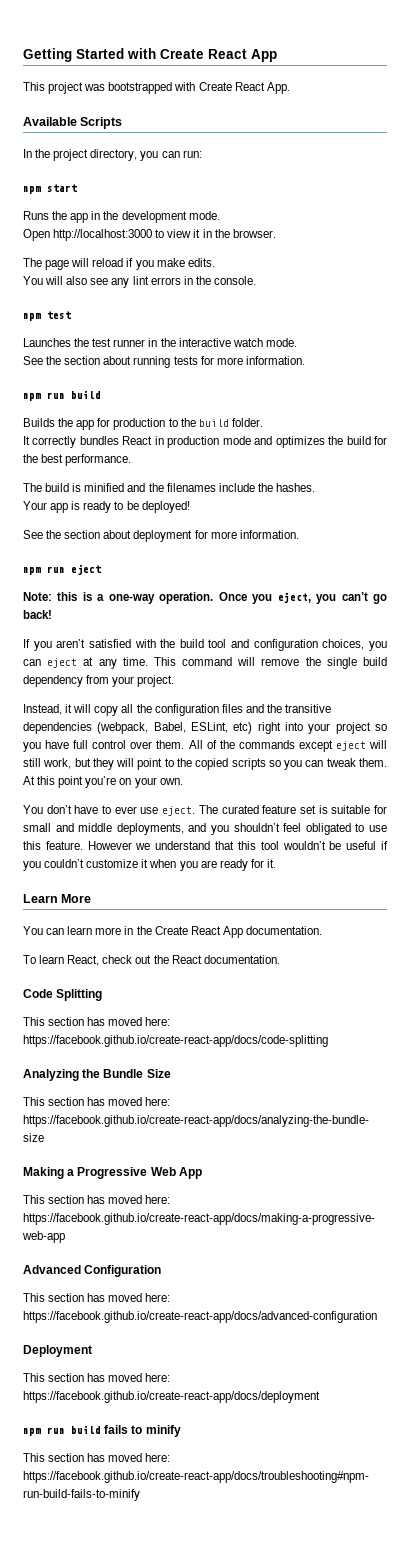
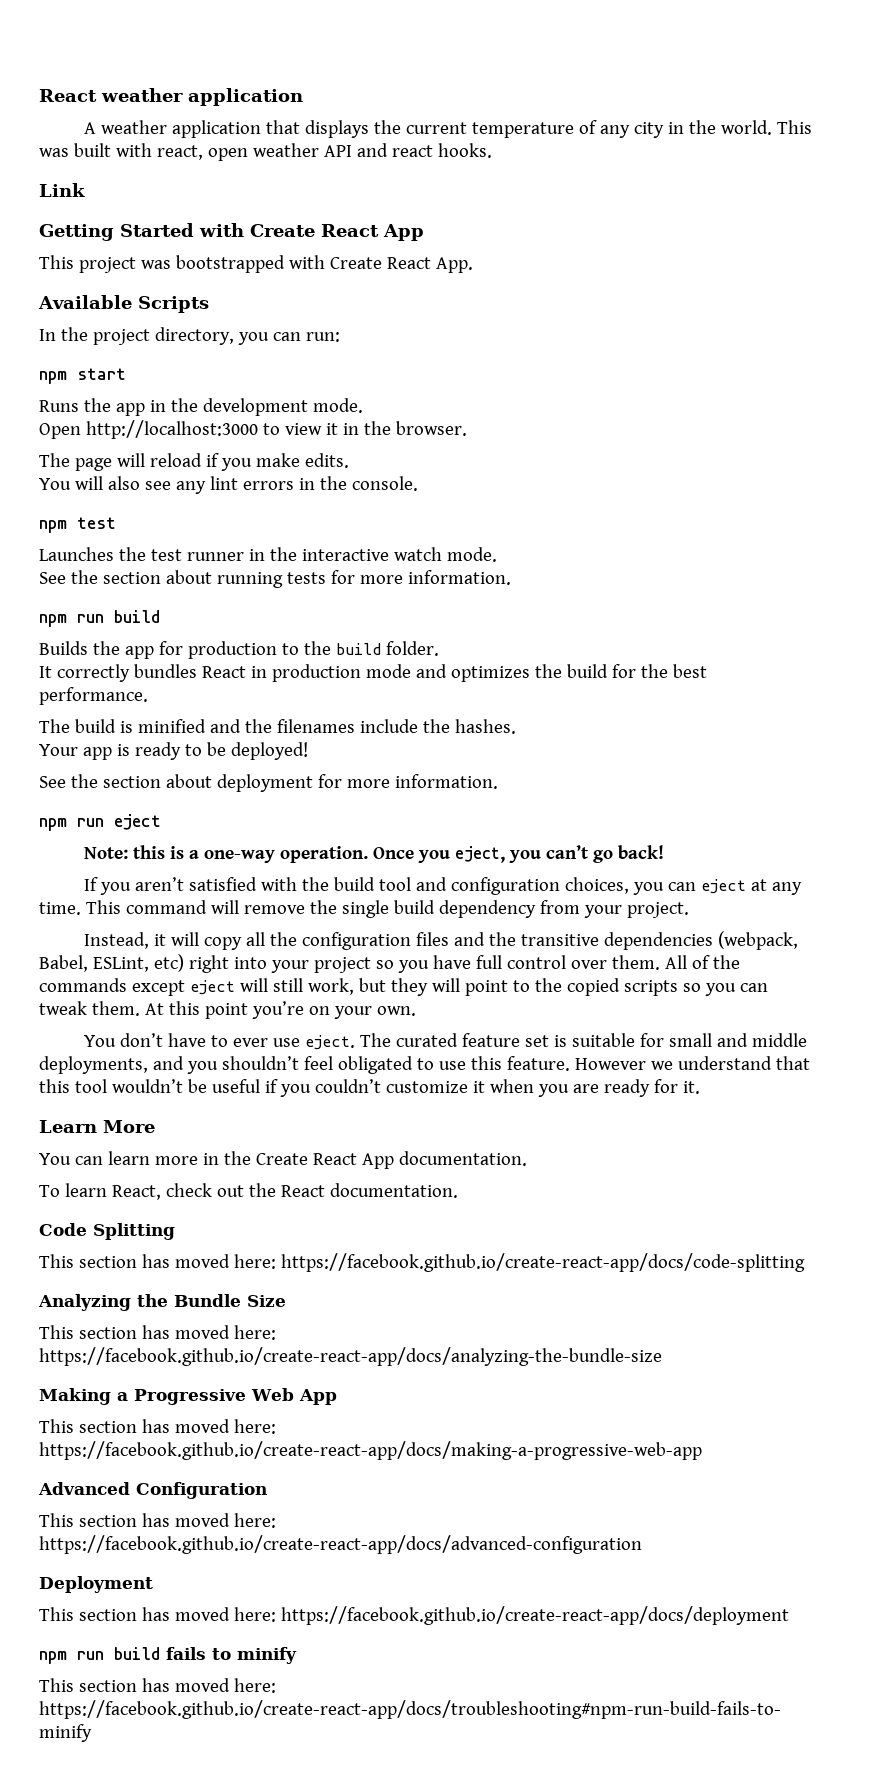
+ React weather application
+ A weather application that displays the current temperature of any city in the world. This was built with react, open weather API and react hooks.
+ Link

